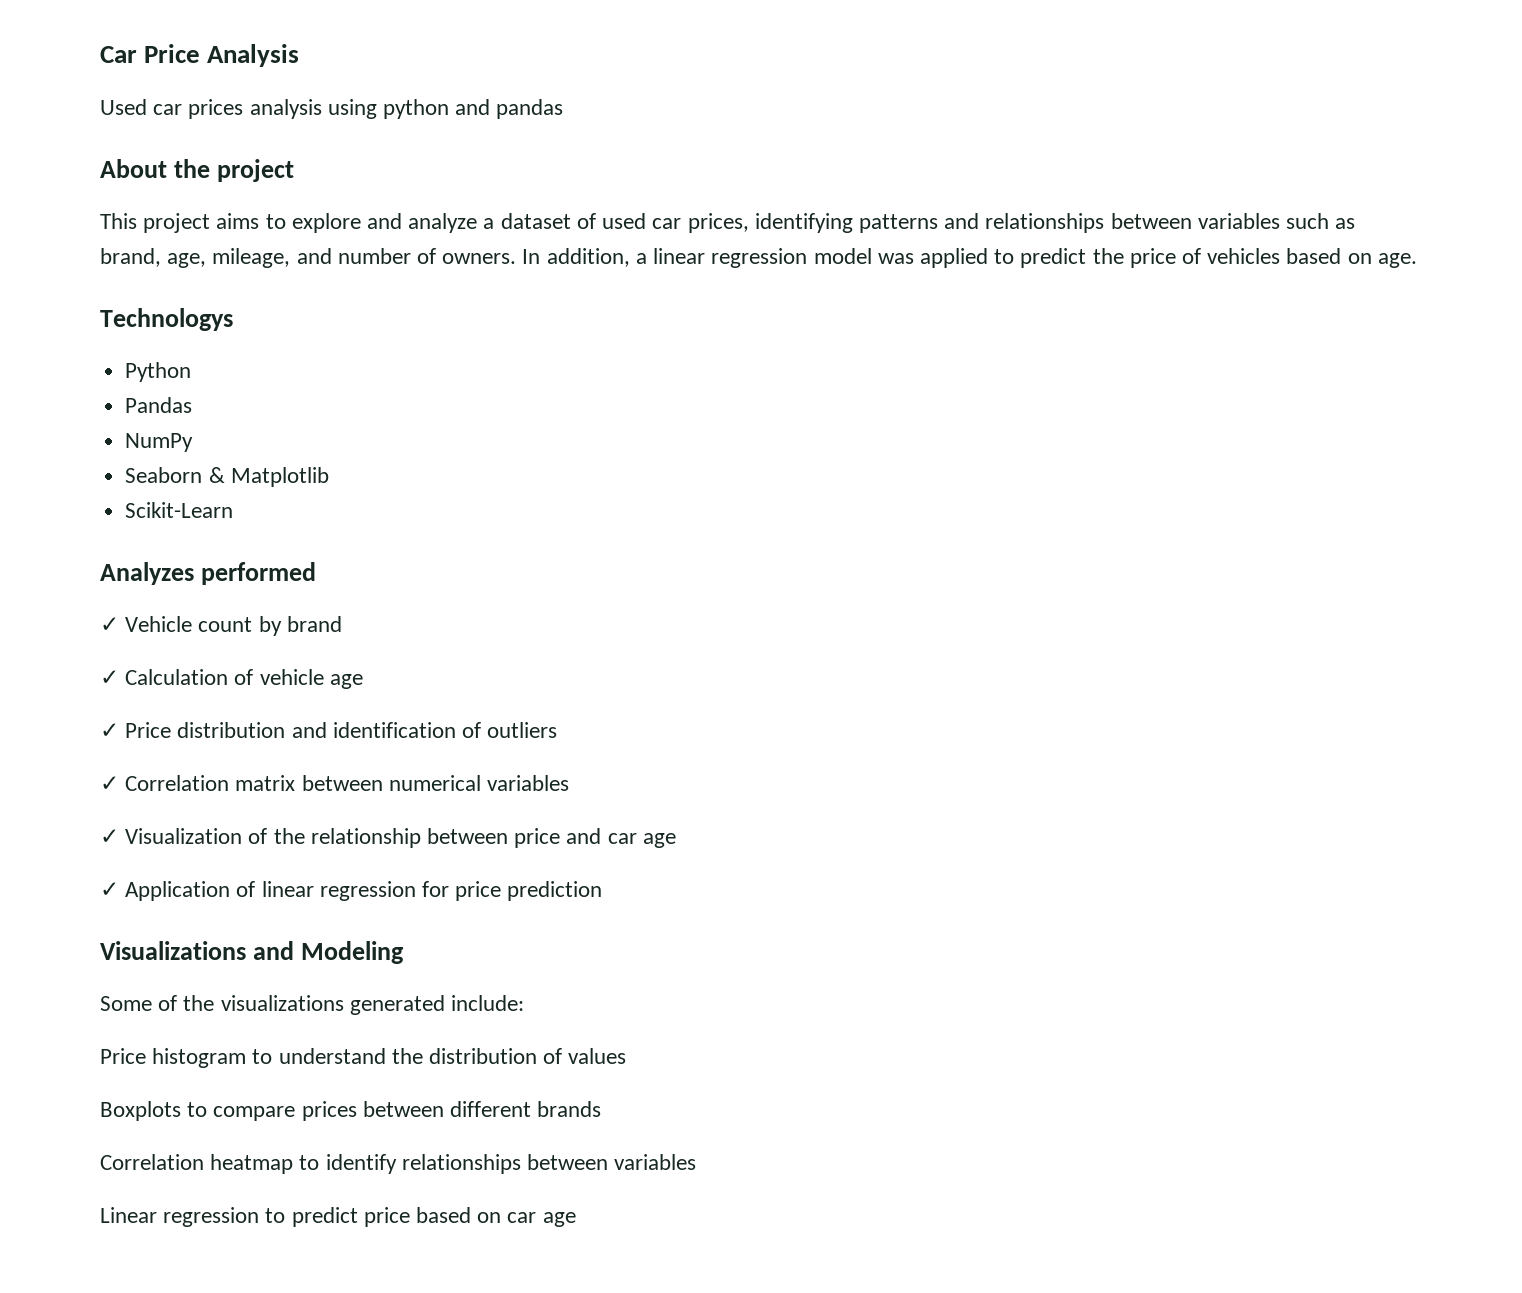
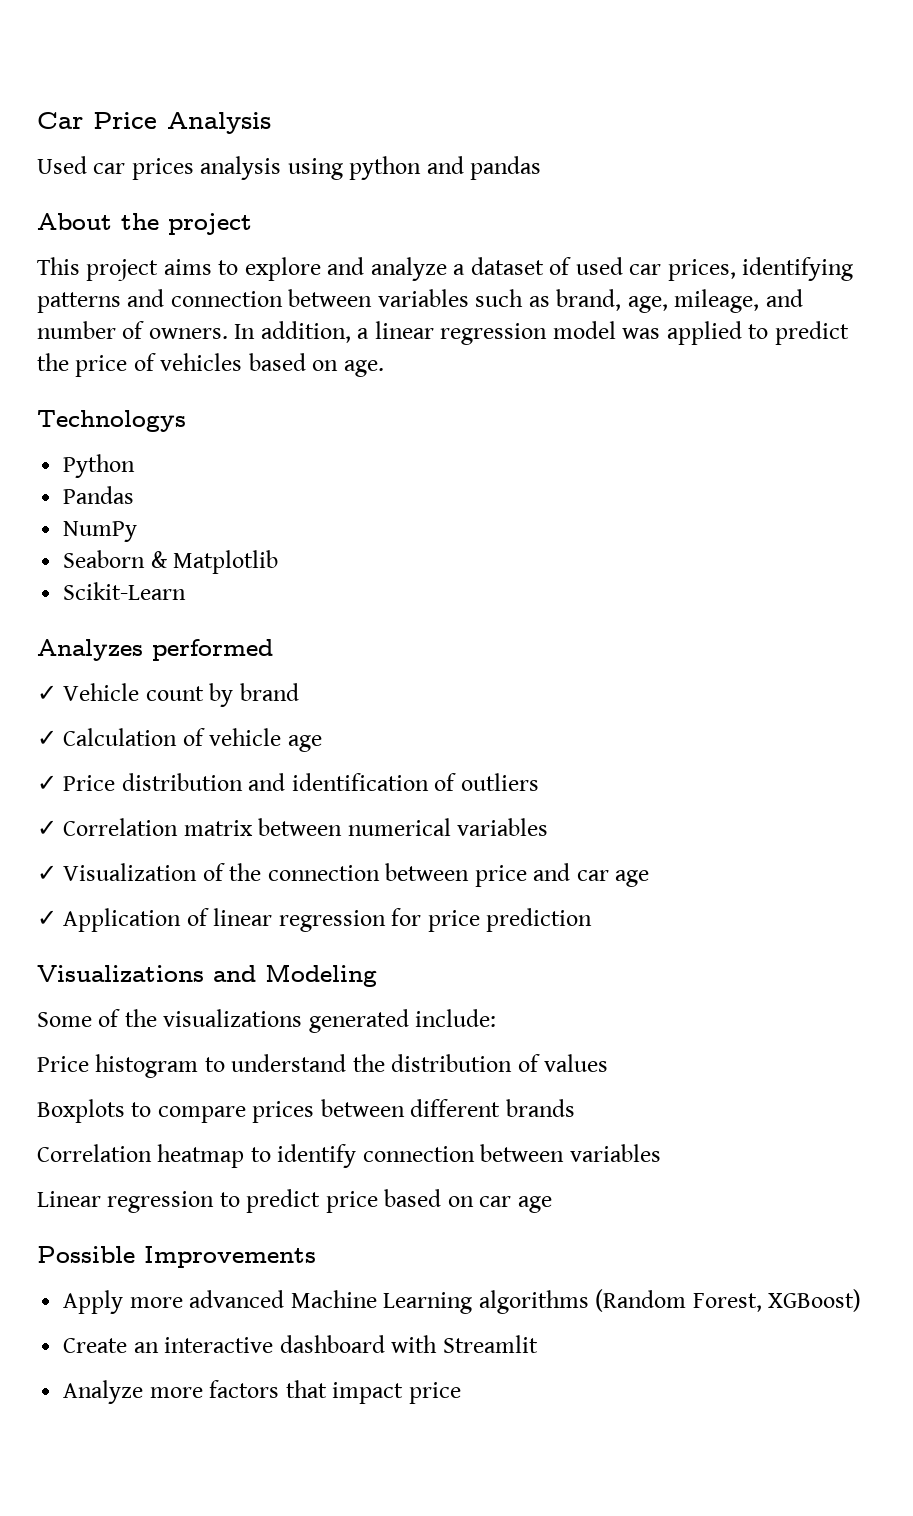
- This project aims to explore and analyze a dataset of used car prices, identifying patterns and relationships between variables such as brand, age, mileage, and number of owners.
+ This project aims to explore and analyze a dataset of used car prices, identifying patterns and connection between variables such as brand, age, mileage, and number of owners.
- ✓ Visualization of the relationship between price and car age
+ ✓ Visualization of the connection between price and car age
- Correlation heatmap to identify relationships between variables
+ Correlation heatmap to identify connection between variables
+ Possible Improvements
+ Apply more advanced Machine Learning algorithms (Random Forest, XGBoost)
+ Create an interactive dashboard with Streamlit
+ Analyze more factors that impact price

